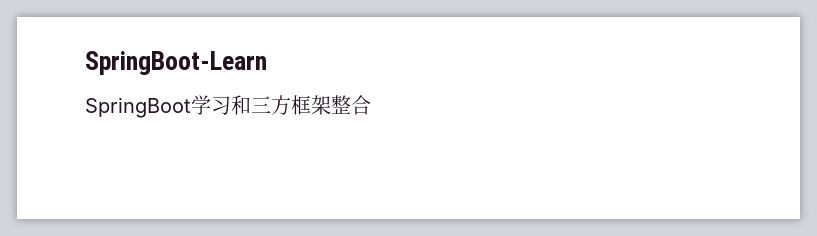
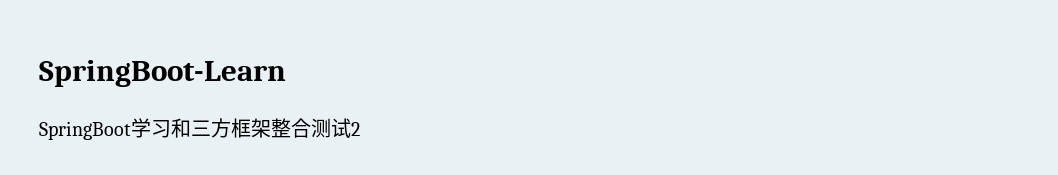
- SpringBoot学习和三方框架整合
+ SpringBoot学习和三方框架整合测试2

